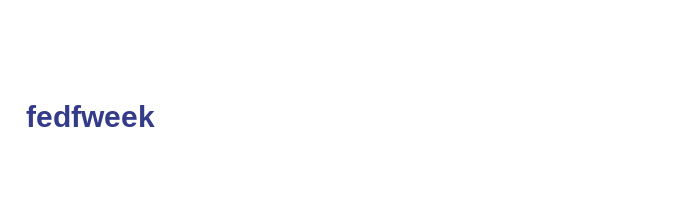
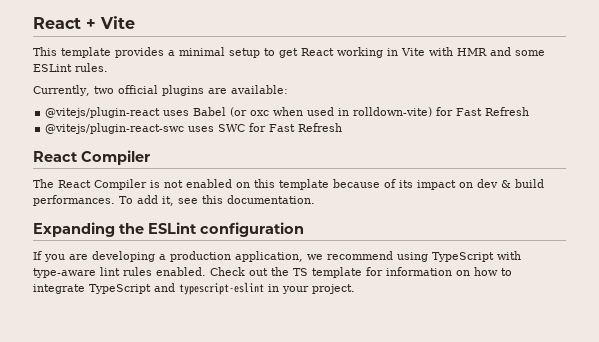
- fedfweek
+ React + Vite
+ This template provides a minimal setup to get React working in Vite with HMR and some ESLint rules.
+ Currently, two official plugins are available:
+ @vitejs/plugin-react uses Babel (or oxc when used in rolldown-vite) for Fast Refresh
+ @vitejs/plugin-react-swc uses SWC for Fast Refresh
+ React Compiler
+ The React Compiler is not enabled on this template because of its impact on dev & build performances. To add it, see this documentation.
+ Expanding the ESLint configuration
+ If you are developing a production application, we recommend using TypeScript with type-aware lint rules enabled. Check out the TS template for information on how to integrate TypeScript and typescript-eslint in your project.

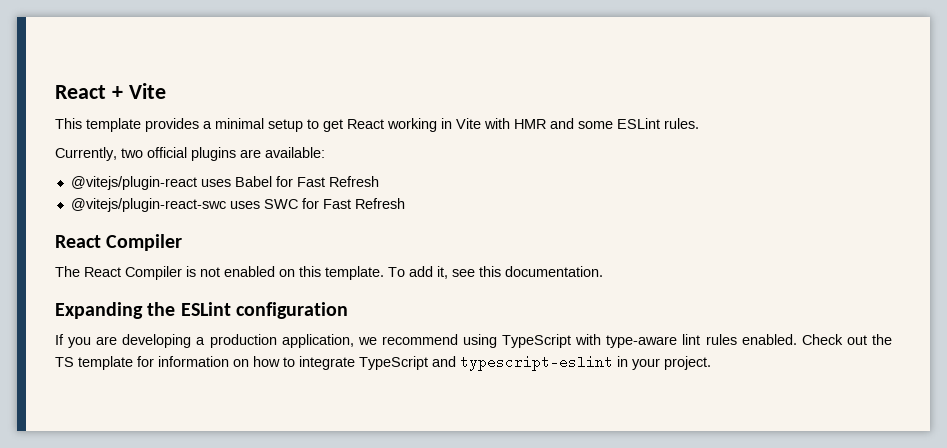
- @vitejs/plugin-react uses Babel (or oxc when used in rolldown-vite) for Fast Refresh
+ @vitejs/plugin-react uses Babel for Fast Refresh
- The React Compiler is not enabled on this template because of its impact on dev & build performances.
+ The React Compiler is not enabled on this template.

